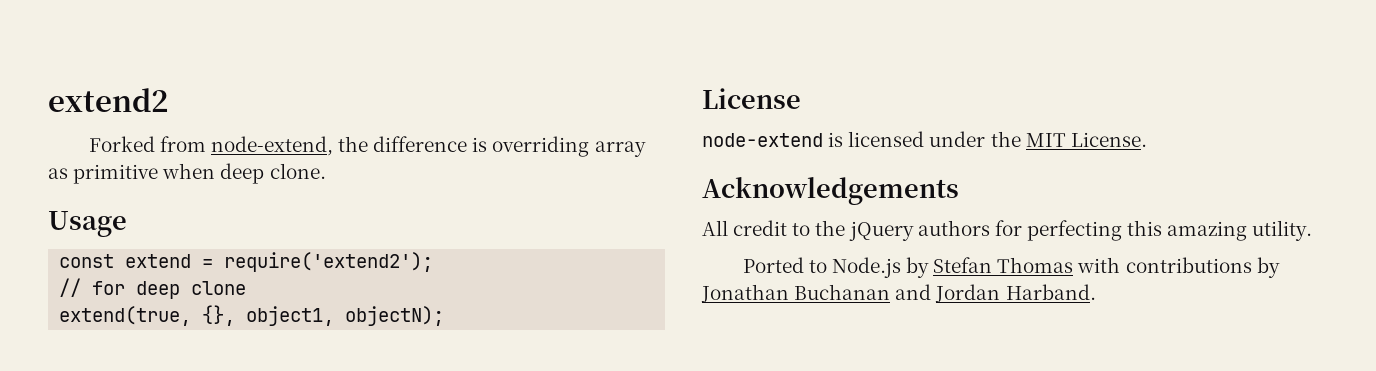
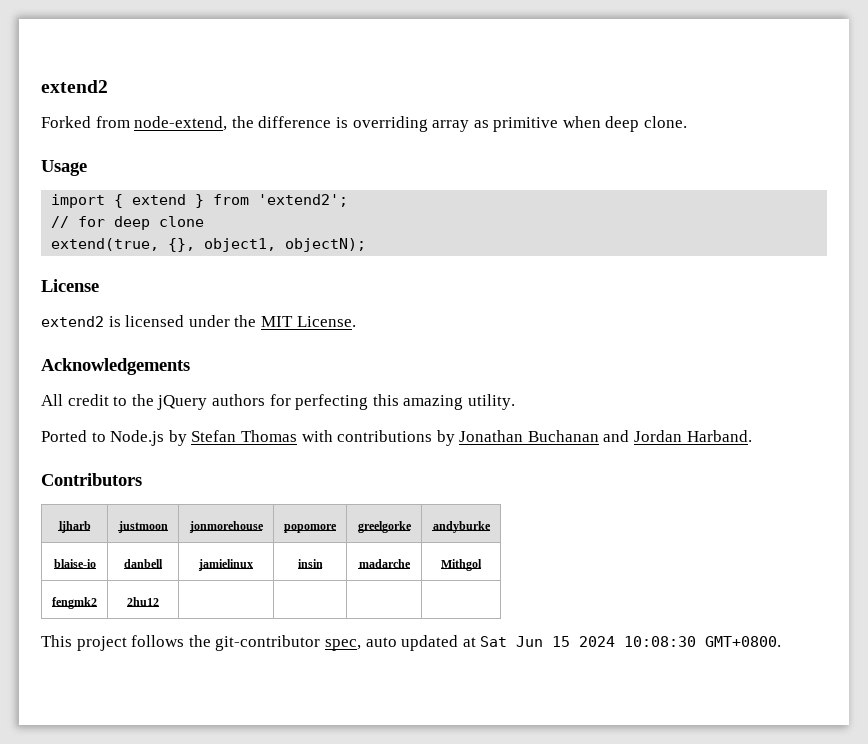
- const extend = require('extend2');
+ import { extend } from 'extend2';
- node-extend is licensed under the MIT License.
+ extend2 is licensed under the MIT License.
+ Contributors
+ ljharb | justmoon | jonmorehouse | popomore | greelgorke | andyburke
+ blaise-io | danbell | jamielinux | insin | madarche | Mithgol
+ fengmk2 | 2hu12 | | | |
+ This project follows the git-contributor spec, auto updated at Sat Jun 15 2024 10:08:30 GMT+0800.

